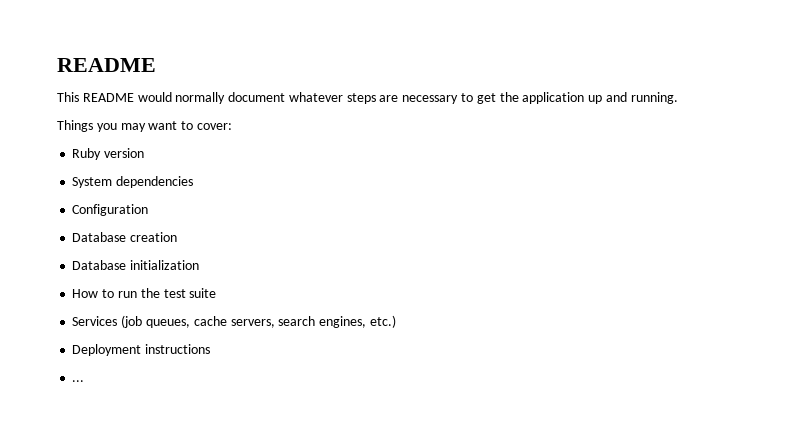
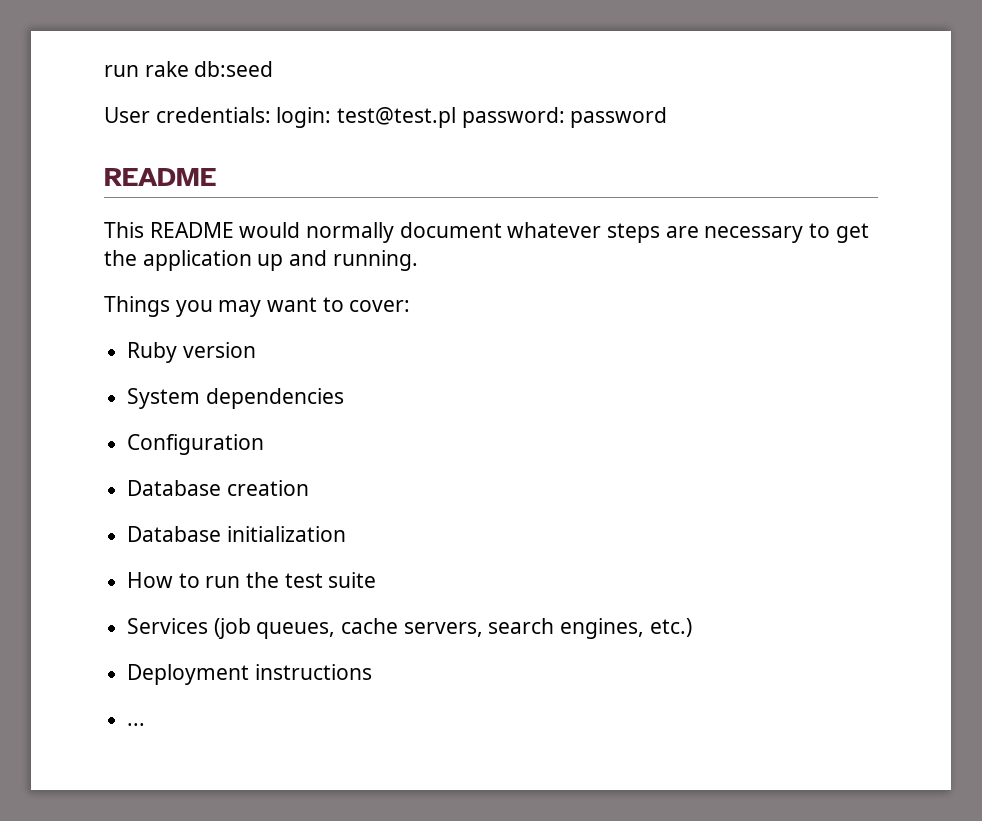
+ run rake db:seed
+ User credentials: login: test@test.pl password: password

